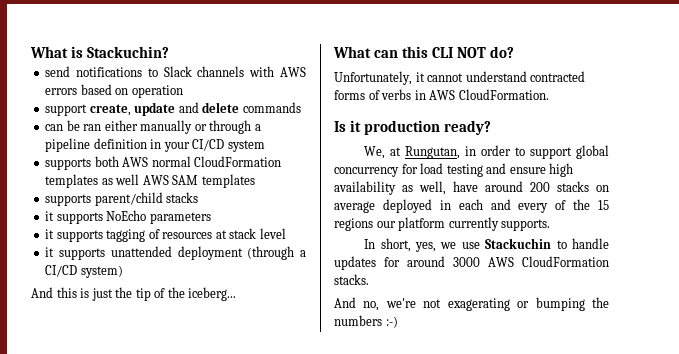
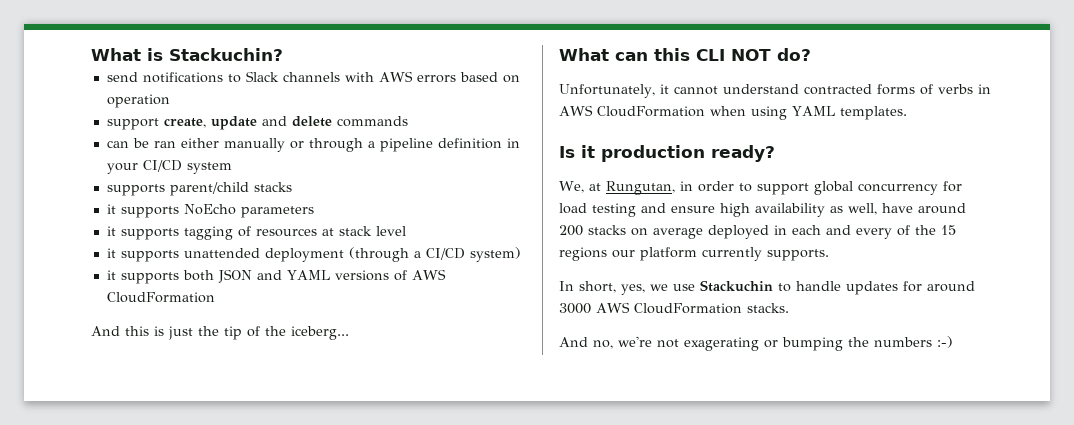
- supports both AWS normal CloudFormation templates as well AWS SAM templates
+ it supports both JSON and YAML versions of AWS CloudFormation
- Unfortunately, it cannot understand contracted forms of verbs in AWS CloudFormation.
+ Unfortunately, it cannot understand contracted forms of verbs in AWS CloudFormation when using YAML templates.

